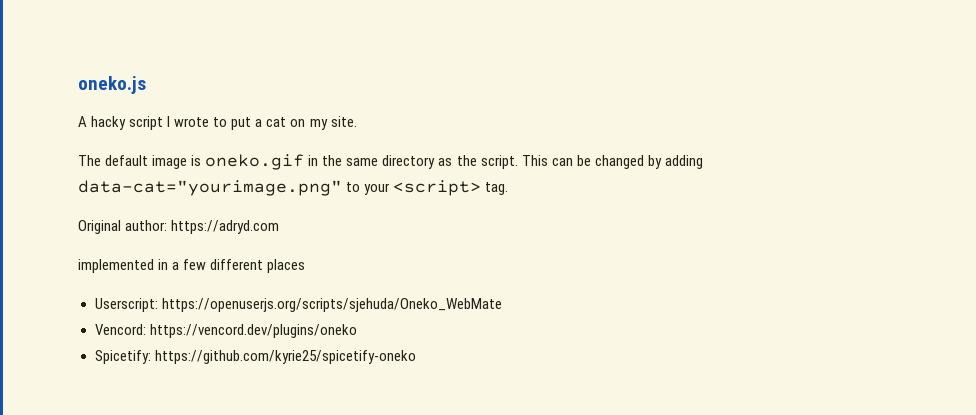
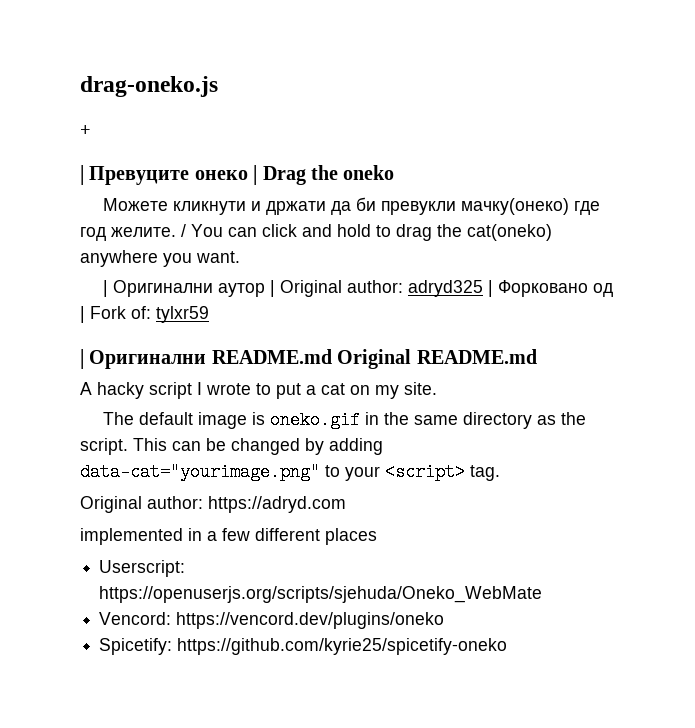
- oneko.js
+ drag-oneko.js
+ +
+ | Превуците онеко | Drag the oneko
+ Можете кликнути и држати да би превукли мачку(онеко) где год желите. / You can click and hold to drag the cat(oneko) anywhere you want.
+ | Оригинални аутор | Original author: adryd325 | Форковано од | Fork of: tylxr59
+ | Оригинални README.md Original README.md

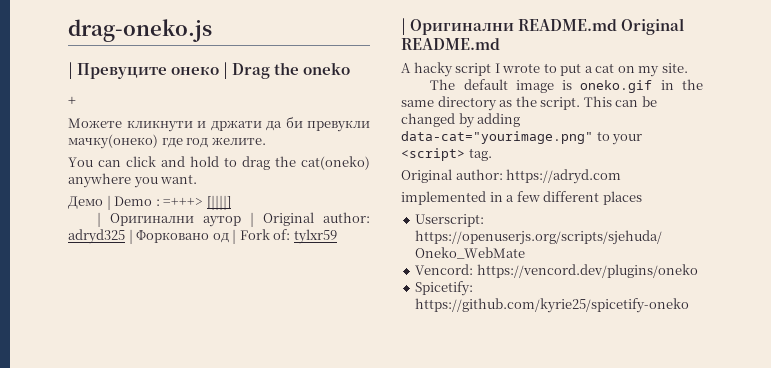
- +
+ +
- Можете кликнути и држати да би превукли мачку(онеко) где год желите. / You can click and hold to drag the cat(oneko) anywhere you want.
+ Можете кликнути и држати да би превукли мачку(онеко) где год желите.
+ You can click and hold to drag the cat(oneko) anywhere you want.
+ Демо | Demo : =+++> [||||]

